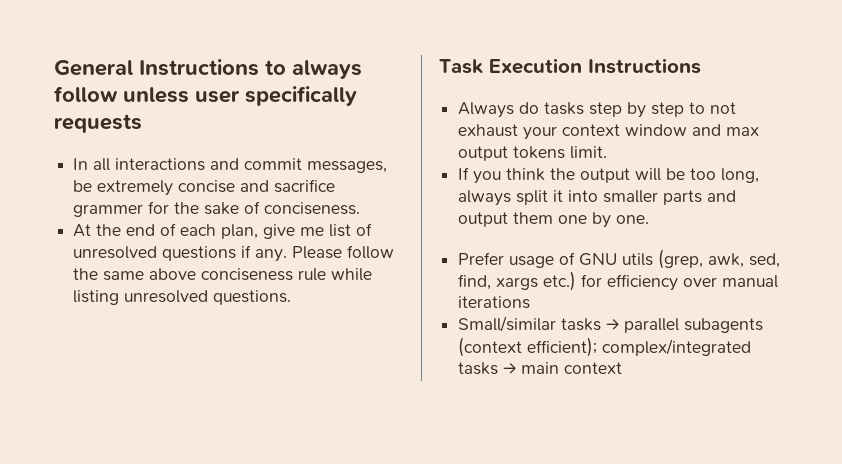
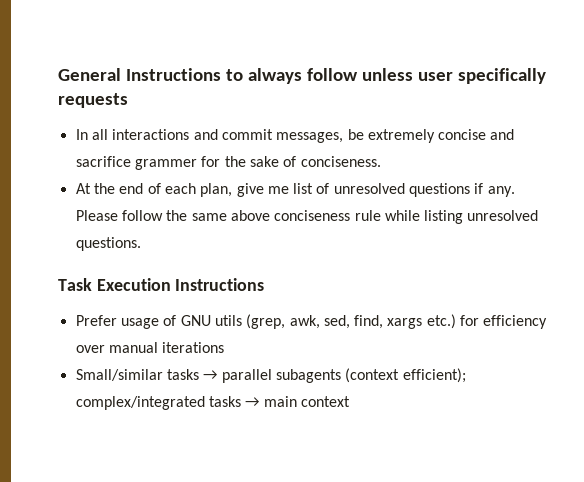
- Always do tasks step by step to not exhaust your context window and max output tokens limit.
- If you think the output will be too long, always split it into smaller parts and output them one by one.

